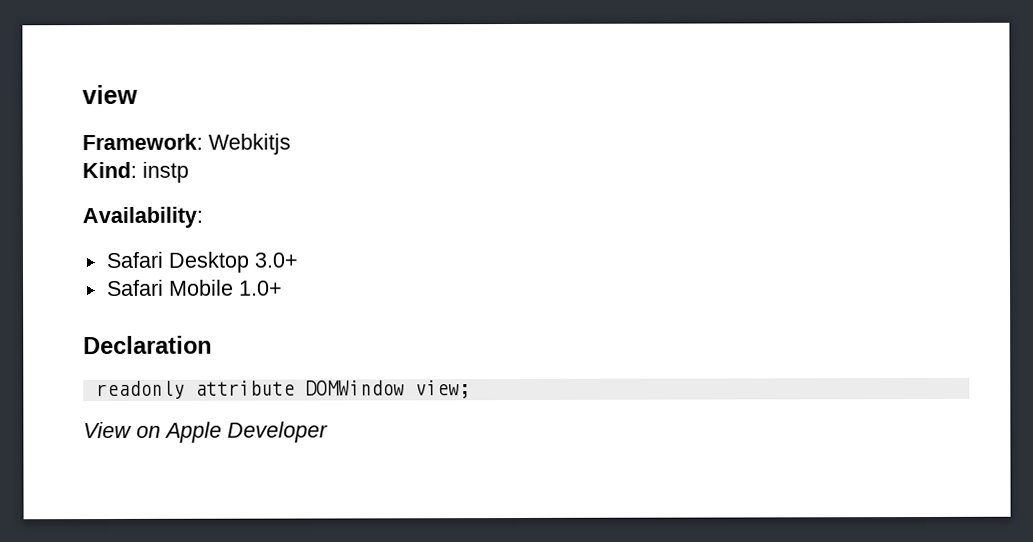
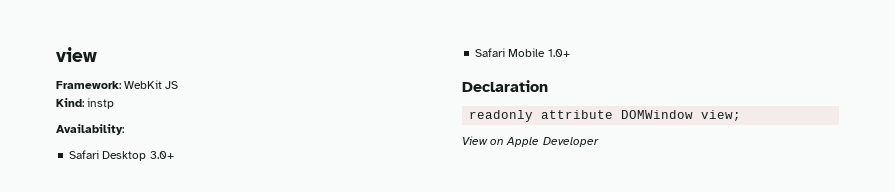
- Framework: Webkitjs
+ Framework: WebKit JS

